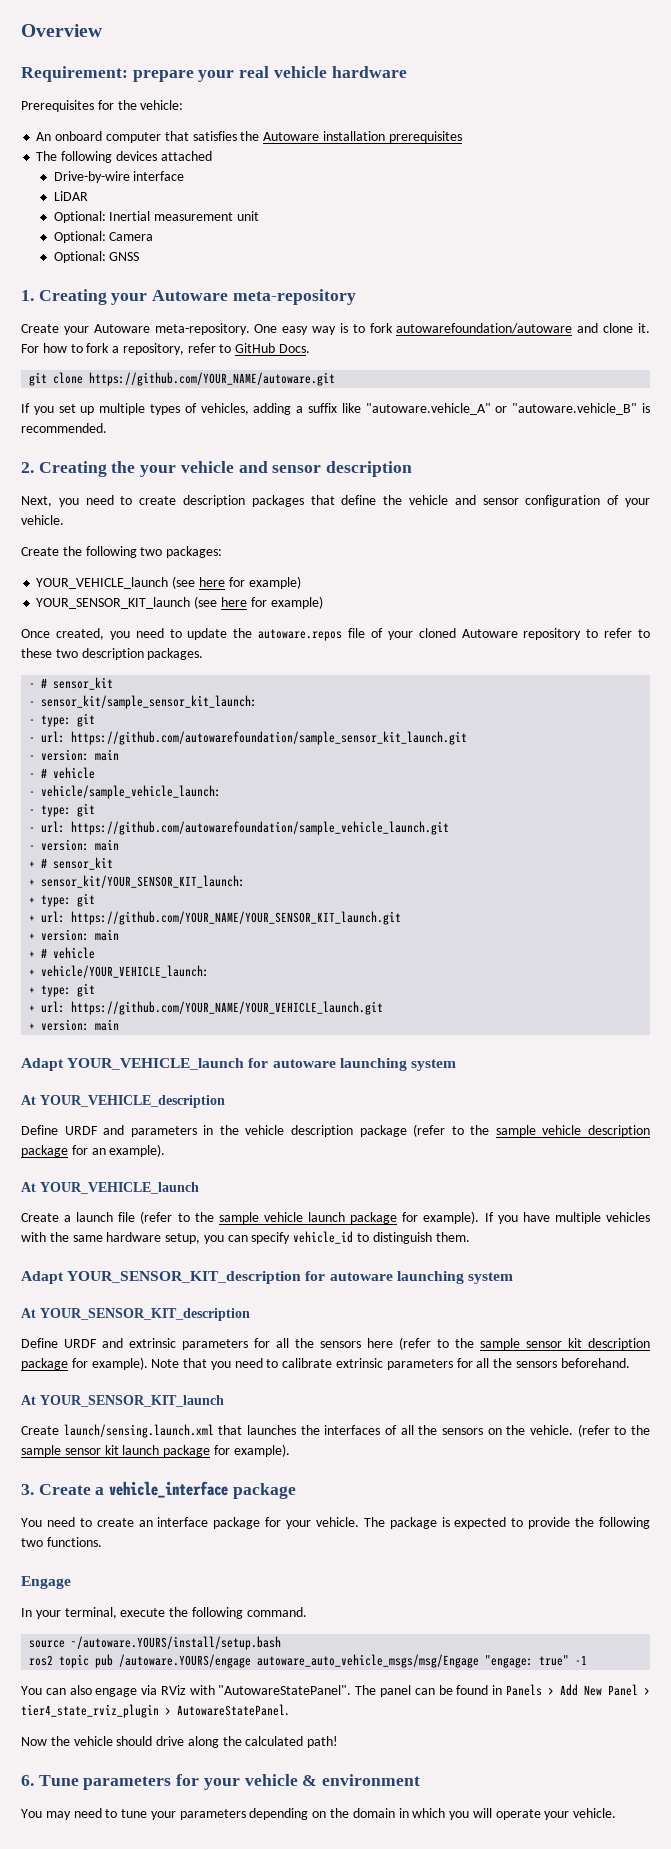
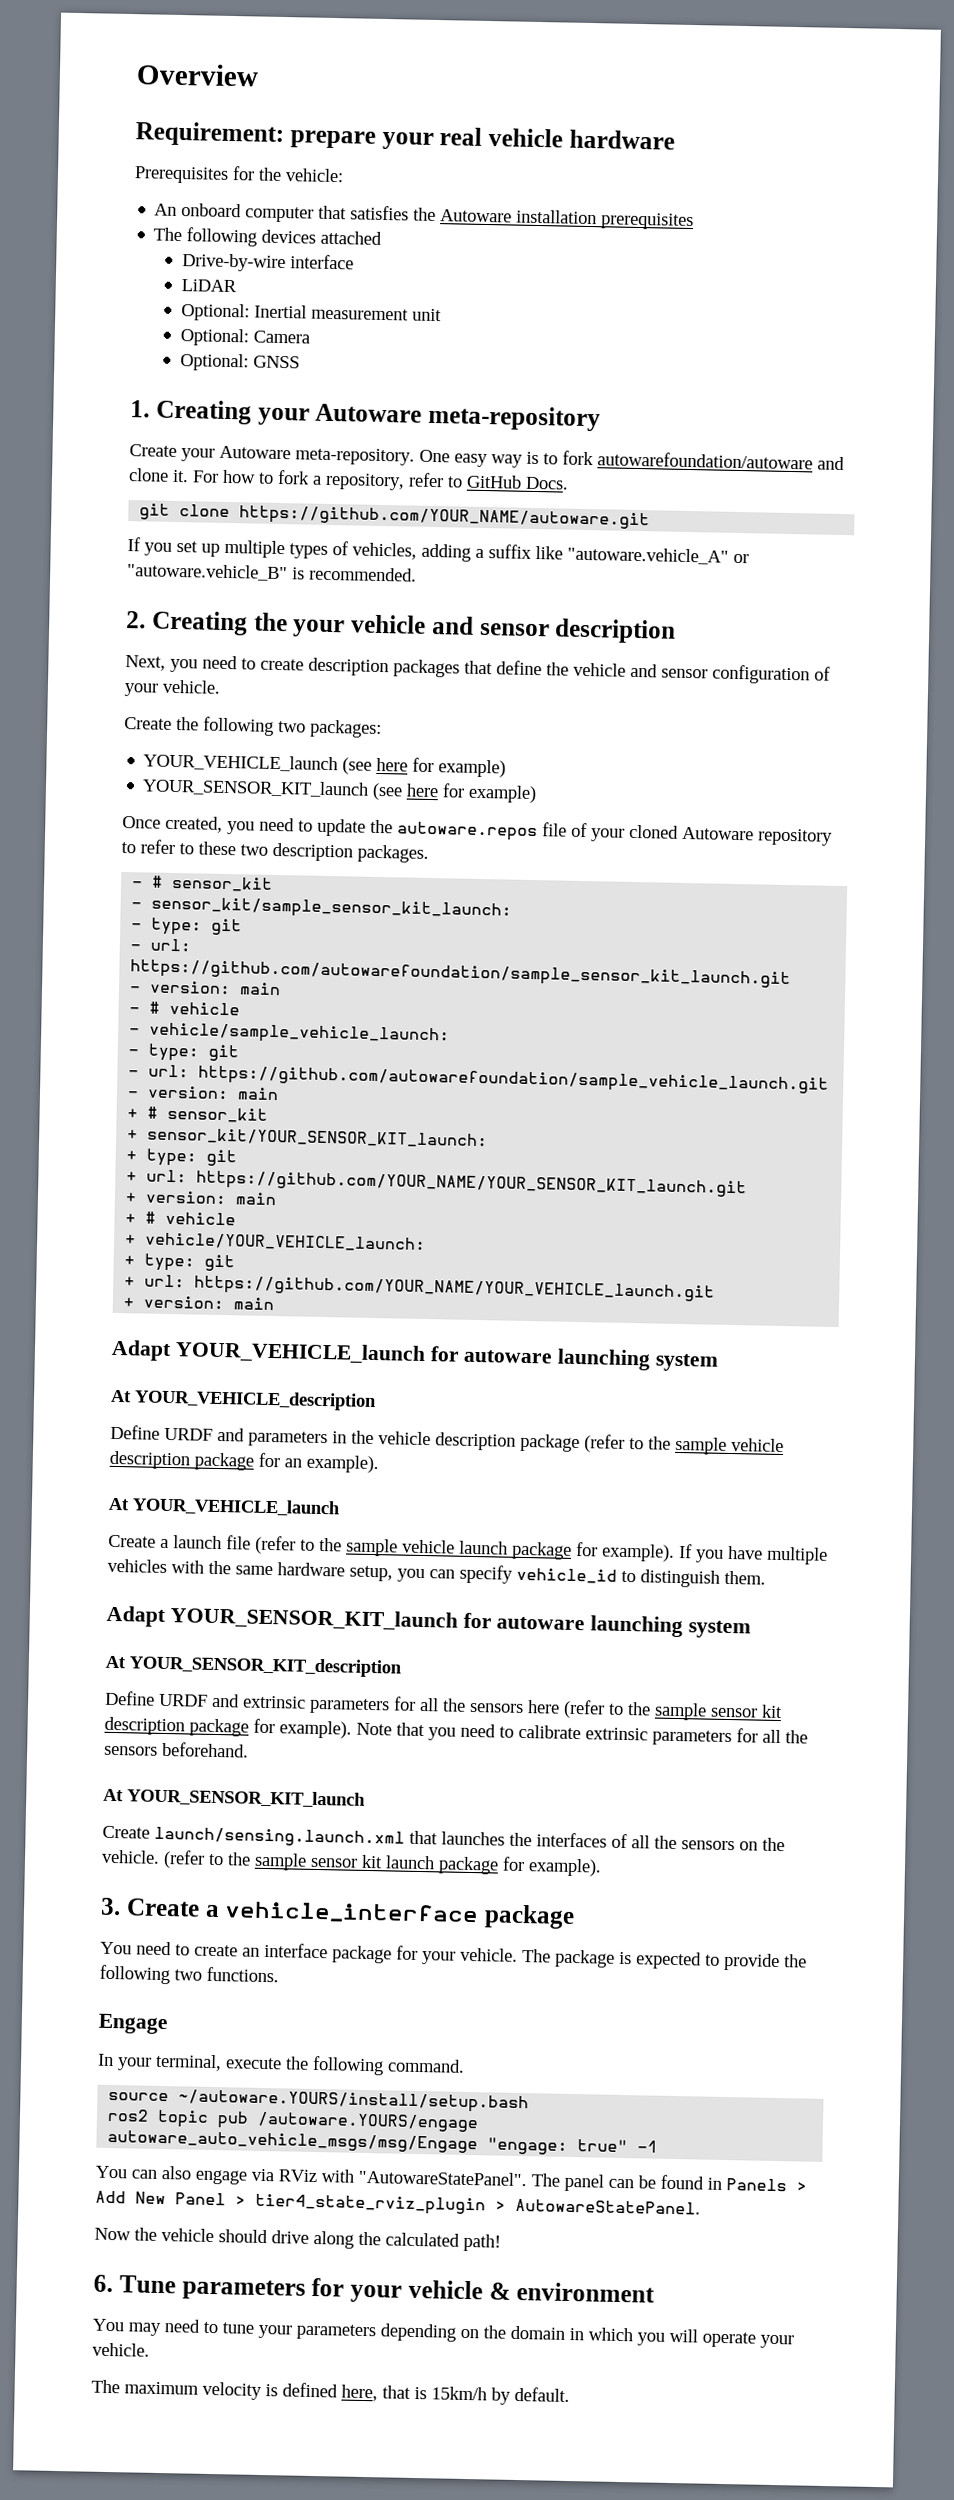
- Adapt YOUR_SENSOR_KIT_description for autoware launching system
+ Adapt YOUR_SENSOR_KIT_launch for autoware launching system
+ The maximum velocity is defined here, that is 15km/h by default.

